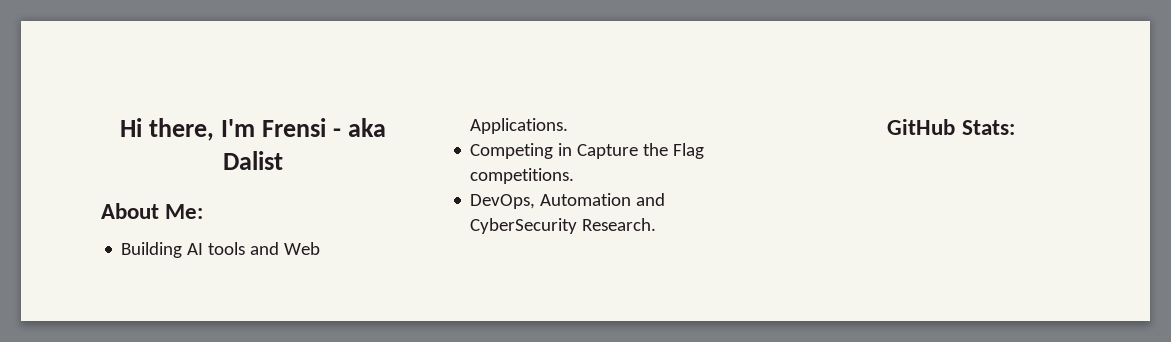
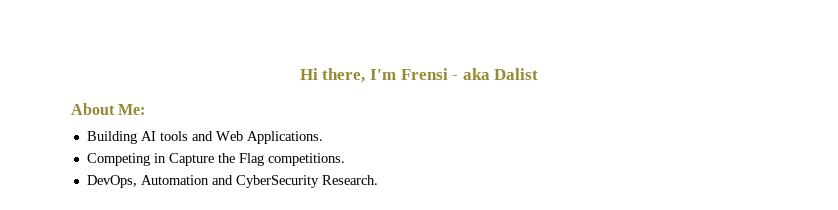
- GitHub Stats:

